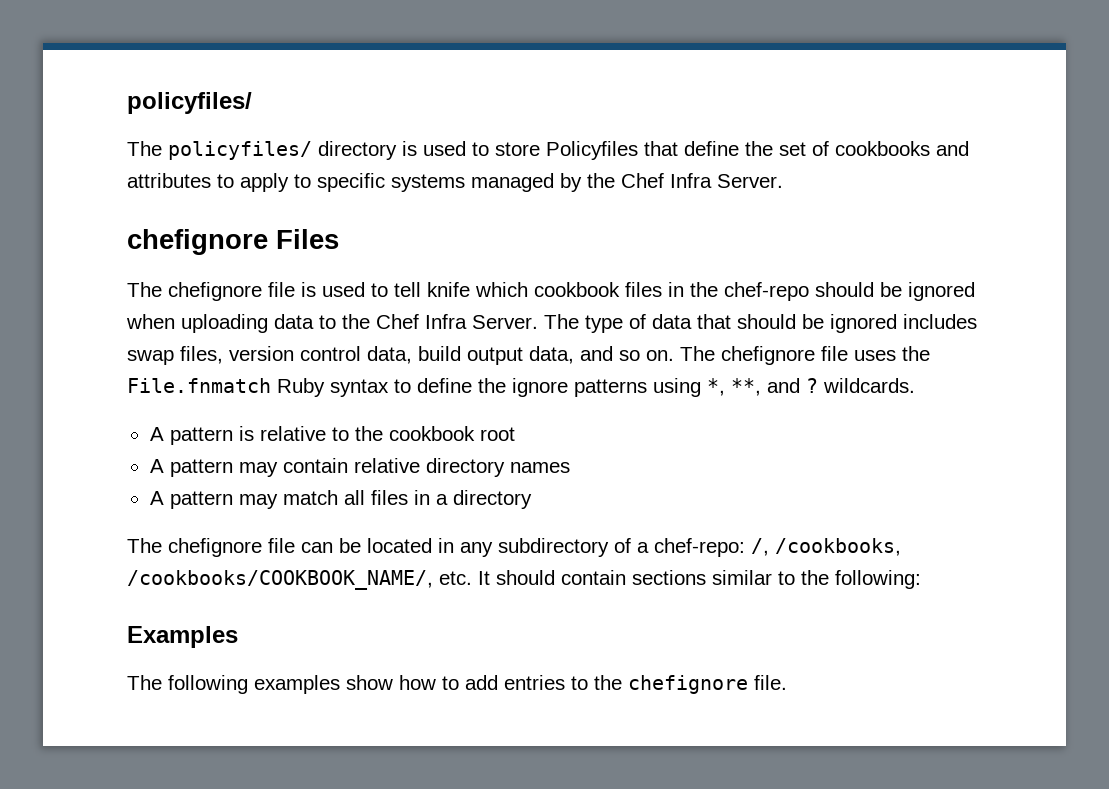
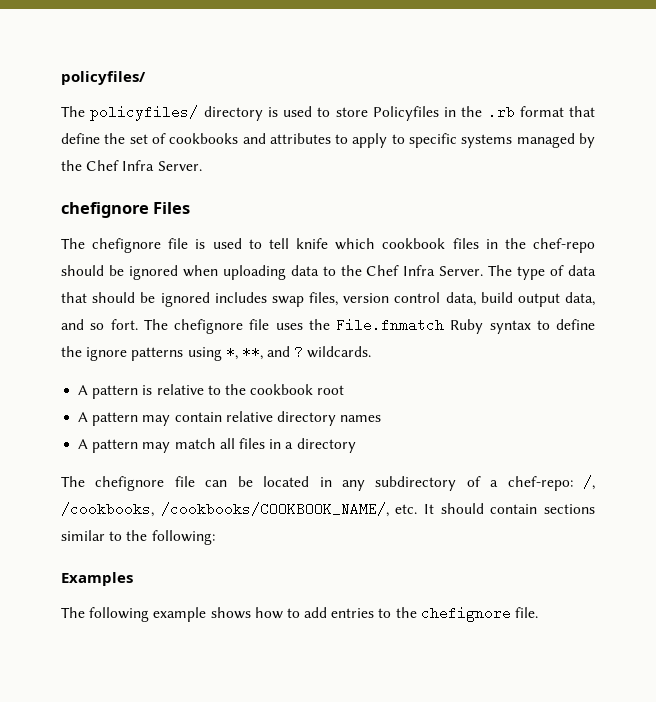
- The policyfiles/ directory is used to store Policyfiles that define the set of cookbooks and attributes to apply to specific systems managed by the Chef Infra Server.
+ The policyfiles/ directory is used to store Policyfiles in the .rb format that define the set of cookbooks and attributes to apply to specific systems managed by the Chef Infra Server.
- The type of data that should be ignored includes swap files, version control data, build output data, and so on.
+ The type of data that should be ignored includes swap files, version control data, build output data, and so fort.
- The following examples show how to add entries to the chefignore file.
+ The following example shows how to add entries to the chefignore file.

